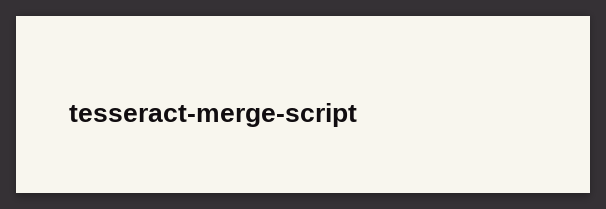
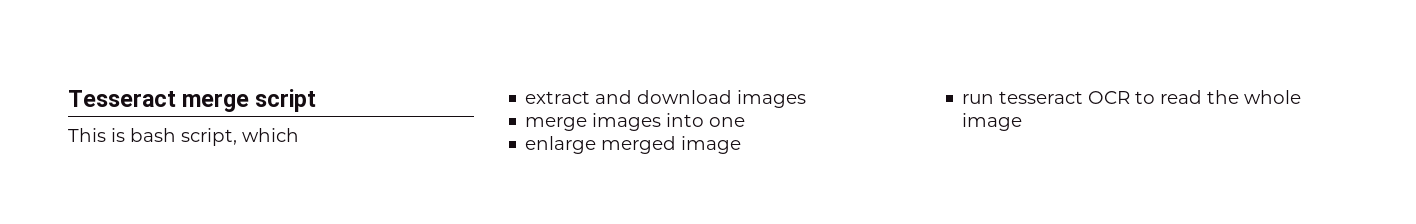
- tesseract-merge-script
+ Tesseract merge script
+ This is bash script, which
+ extract and download images
+ merge images into one
+ enlarge merged image
+ run tesseract OCR to read the whole image

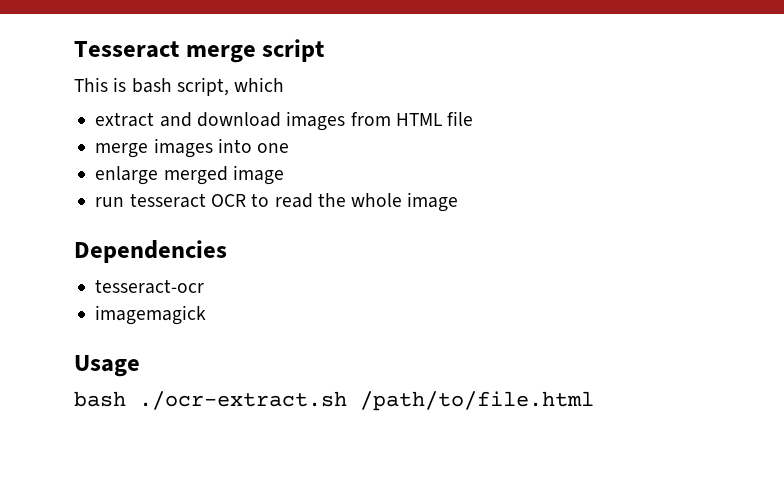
- extract and download images
+ extract and download images from HTML file
+ Dependencies
+ tesseract-ocr
+ imagemagick
+ Usage
+ bash ./ocr-extract.sh /path/to/file.html

